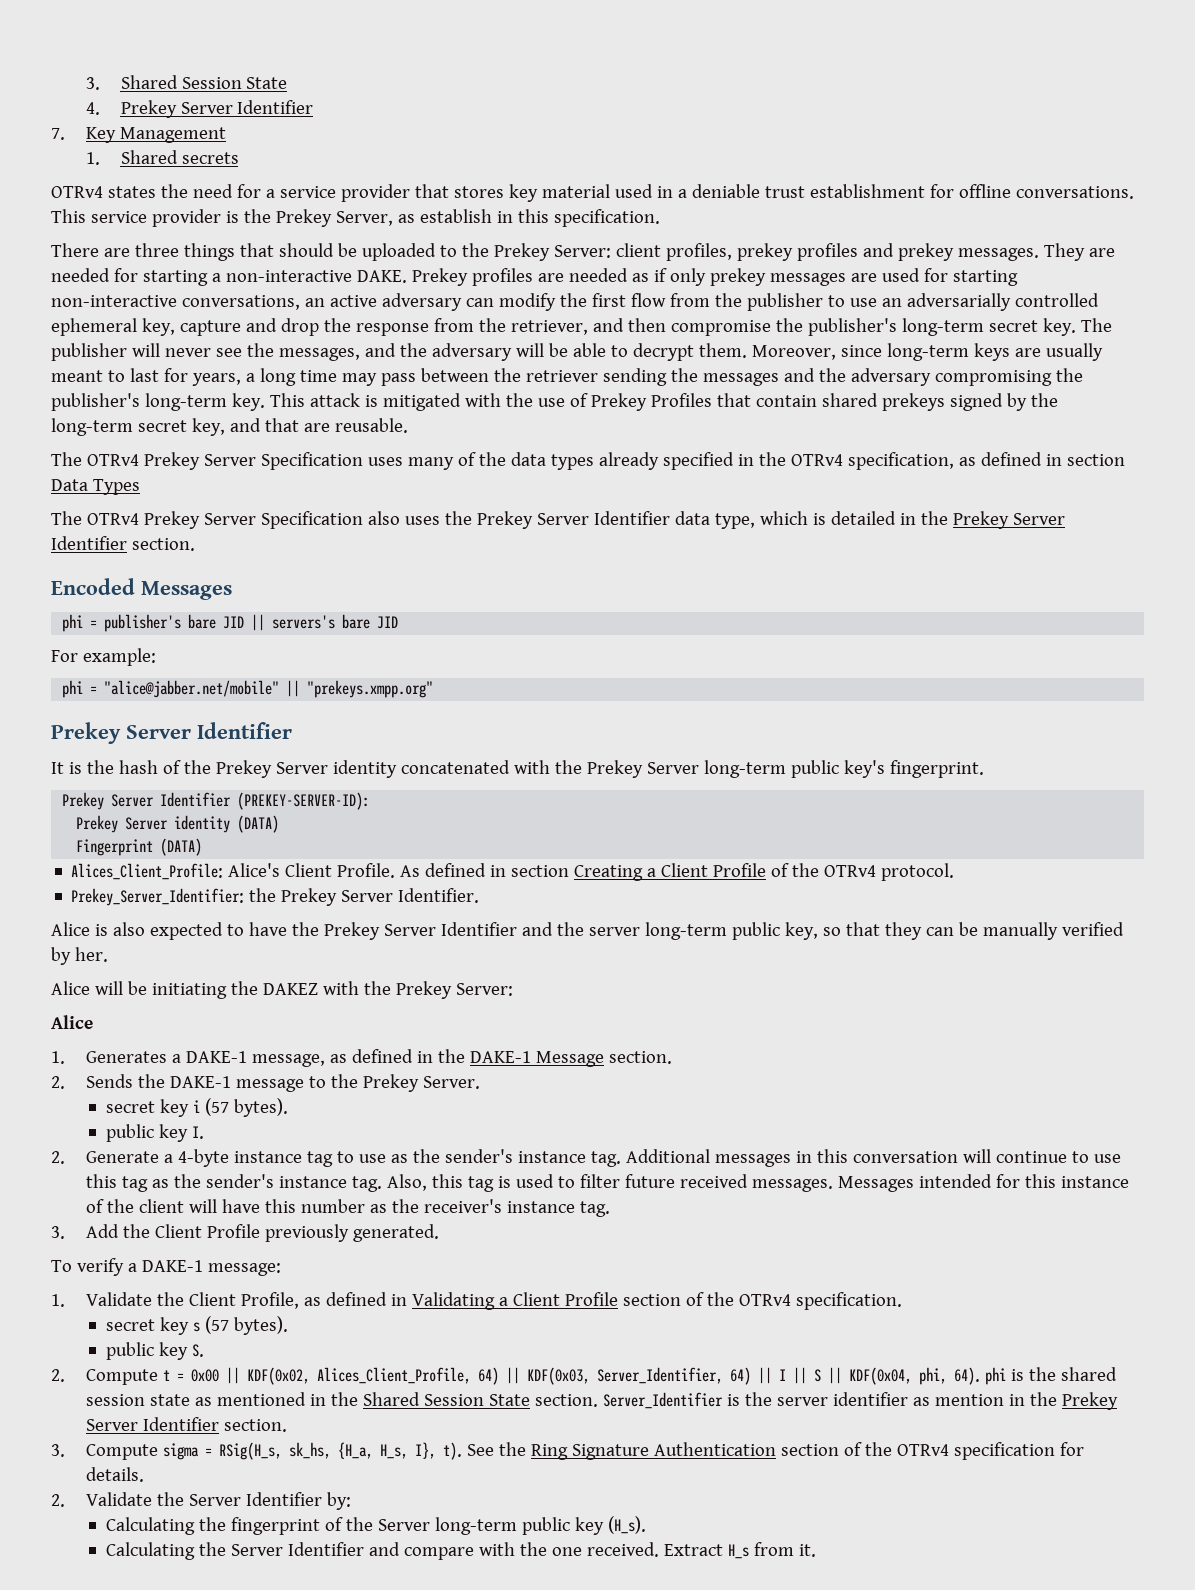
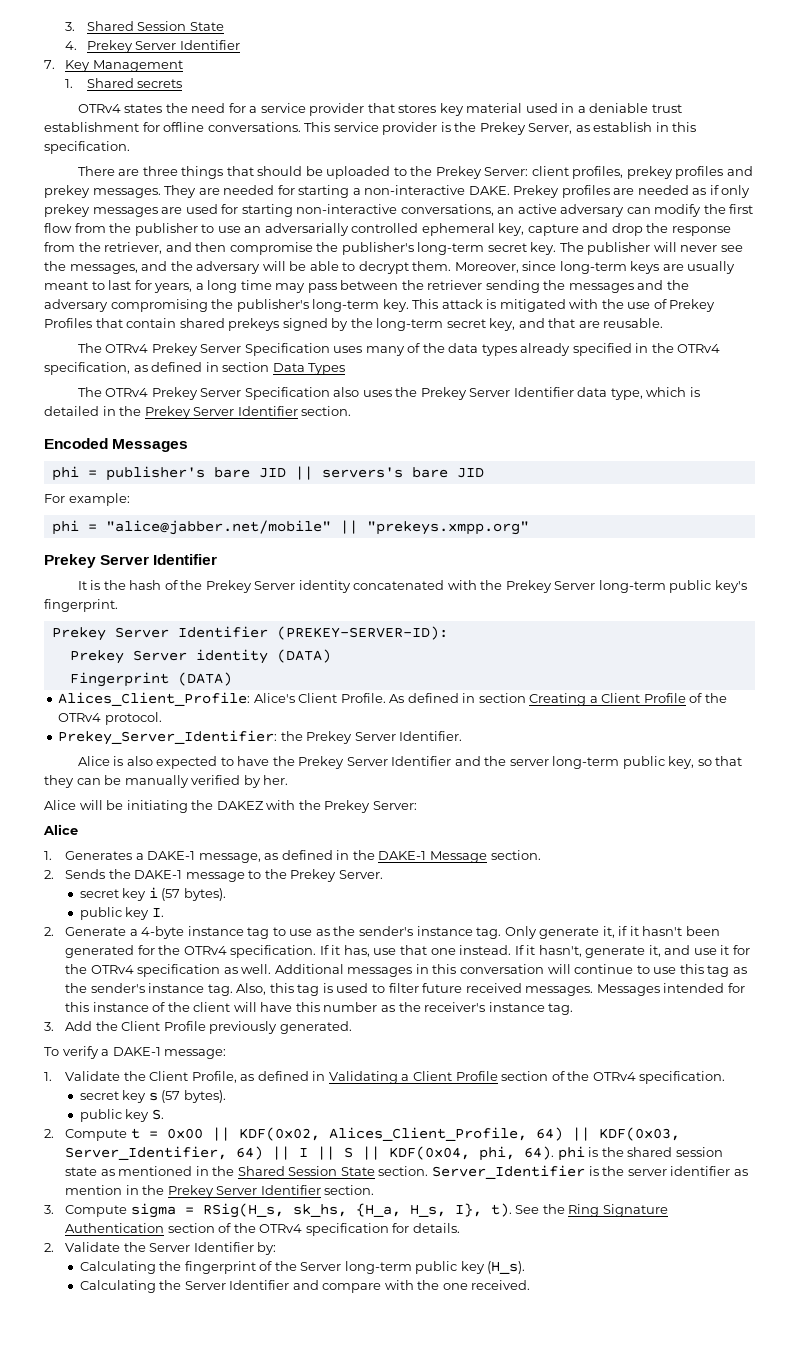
+ Only generate it, if it hasn't been generated for the OTRv4 specification. If it has, use that one instead. If it hasn't, generate it, and use it for the OTRv4 specification as well.
- Extract H_s from it.

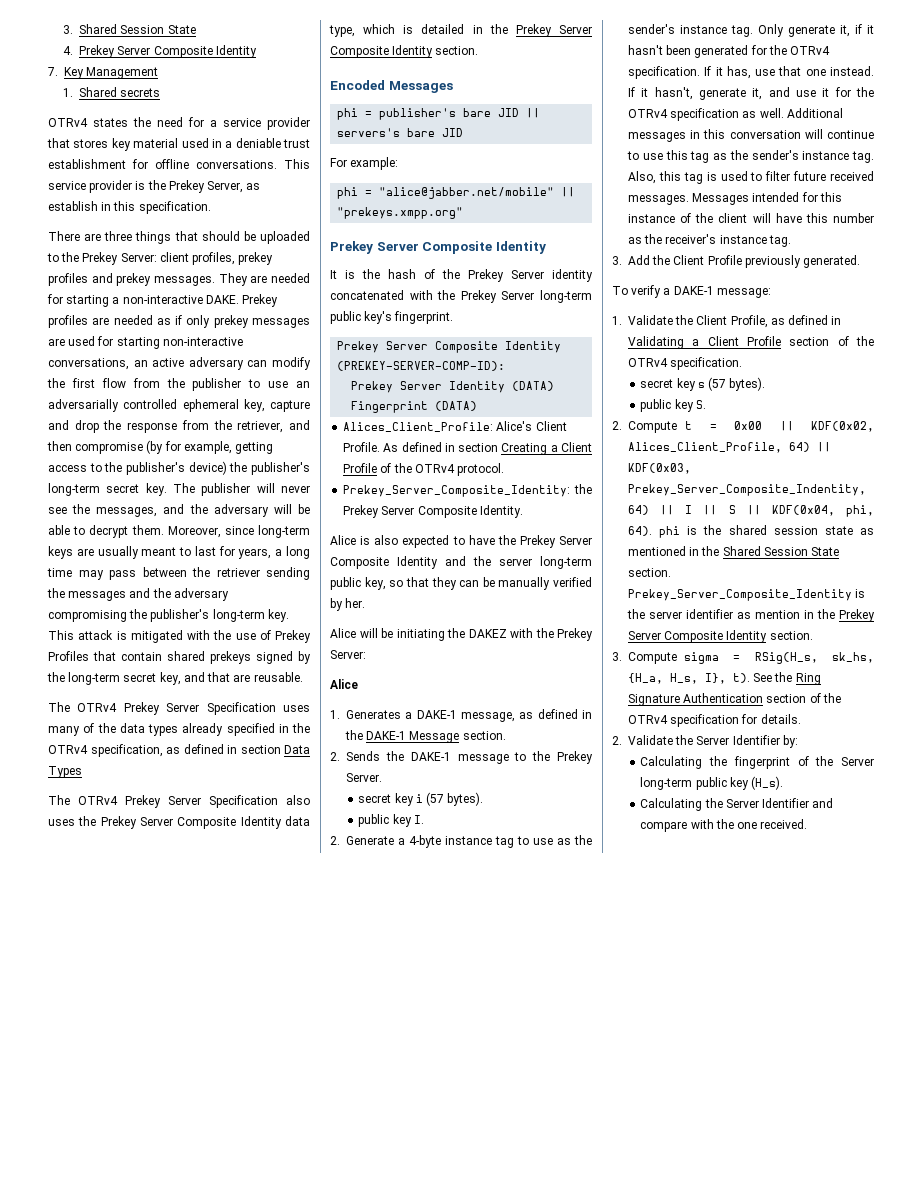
- 4. Prekey Server Identifier
+ 4. Prekey Server Composite Identity
- Prekey profiles are needed as if only prekey messages are used for starting non-interactive conversations, an active adversary can modify the first flow from the publisher to use an adversarially controlled ephemeral key, capture and drop the response from the retriever, and then compromise the publisher's long-term secret key.
+ Prekey profiles are needed as if only prekey messages are used for starting non-interactive conversations, an active adversary can modify the first flow from the publisher to use an adversarially controlled ephemeral key, capture and drop the response from the retriever, and then compromise (by for example, getting access to the publisher's device) the publisher's long-term secret key.
- The OTRv4 Prekey Server Specification also uses the Prekey Server Identifier data type, which is detailed in the Prekey Server Identifier section.
+ The OTRv4 Prekey Server Specification also uses the Prekey Server Composite Identity data type, which is detailed in the Prekey Server Composite Identity section.
  phi = "alice@jabber.net/mobile" || "prekeys.xmpp.org"
- Prekey Server Identifier
+ Prekey Server Composite Identity
- Prekey Server Identifier (PREKEY-SERVER-ID):
- Prekey Server identity (DATA)
+ Prekey Server Composite Identity (PREKEY-SERVER-COMP-ID):
+ Prekey Server Identity (DATA)
- Prekey_Server_Identifier: the Prekey Server Identifier.
+ Prekey_Server_Composite_Identity: the Prekey Server Composite Identity.
- Alice is also expected to have the Prekey Server Identifier and the server long-term public key, so that they can be manually verified by her.
+ Alice is also expected to have the Prekey Server Composite Identity and the server long-term public key, so that they can be manually verified by her.
- 2. Compute t = 0x00 || KDF(0x02, Alices_Client_Profile, 64) || KDF(0x03, Server_Identifier, 64) || I || S || KDF(0x04, phi, 64). phi is the shared session state as mentioned in the Shared Session State section.
+ 2. Compute t = 0x00 || KDF(0x02, Alices_Client_Profile, 64) || KDF(0x03, Prekey_Server_Composite_Indentity, 64) || I || S || KDF(0x04, phi, 64). phi is the shared session state as mentioned in the Shared Session State section.
- Server_Identifier is the server identifier as mention in the Prekey Server Identifier section.
+ Prekey_Server_Composite_Identity is the server identifier as mention in the Prekey Server Composite Identity section.

